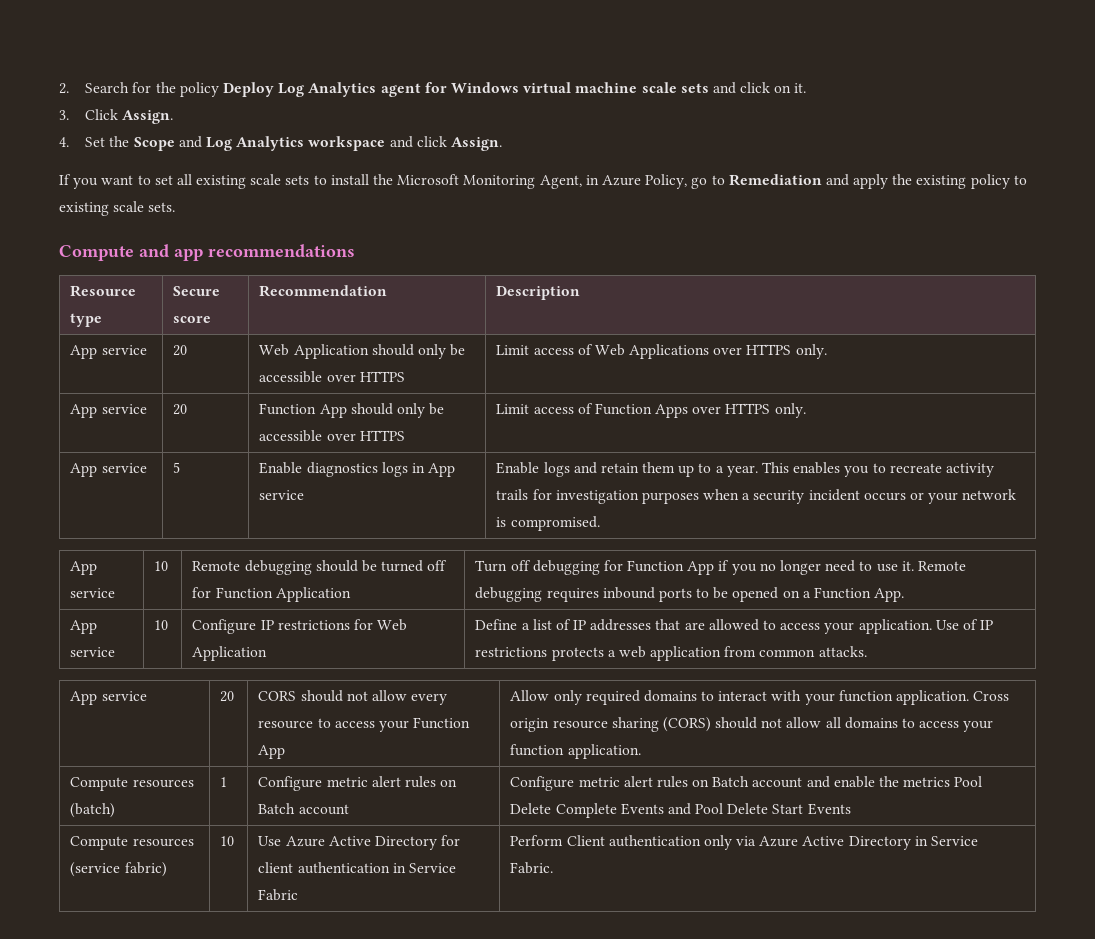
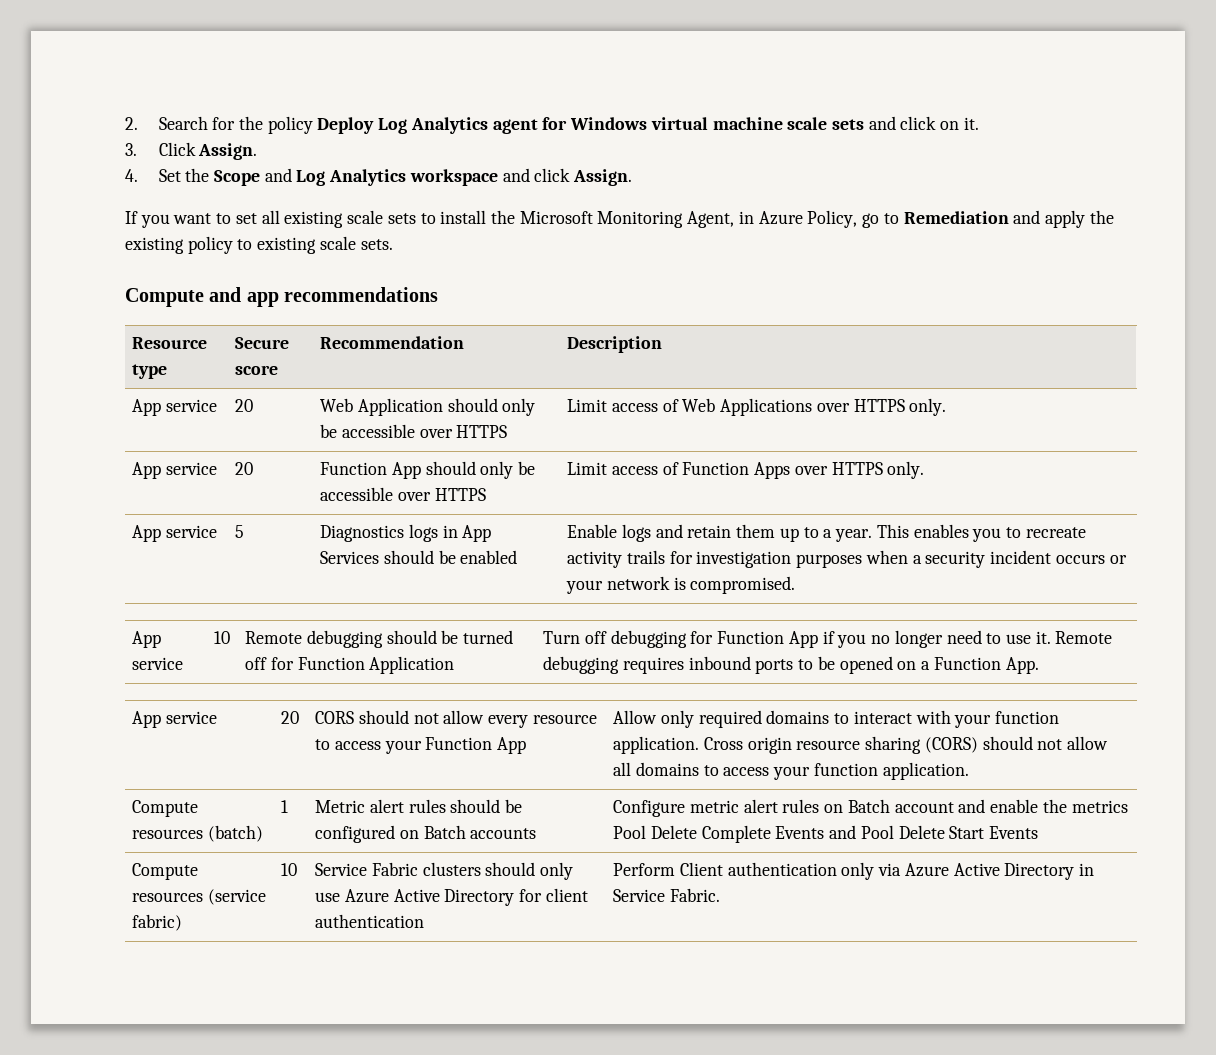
- App service | 5 | Enable diagnostics logs in App service | Enable logs and retain them up to a year. This enables you to recreate activity trails for investigation purposes when a security incident occurs or your network is compromised.
+ App service | 5 | Diagnostics logs in App Services should be enabled | Enable logs and retain them up to a year. This enables you to recreate activity trails for investigation purposes when a security incident occurs or your network is compromised.
- App service | 10 | Configure IP restrictions for Web Application | Define a list of IP addresses that are allowed to access your application. Use of IP restrictions protects a web application from common attacks.
- Compute resources (batch) | 1 | Configure metric alert rules on Batch account | Configure metric alert rules on Batch account and enable the metrics Pool Delete Complete Events and Pool Delete Start Events
+ Compute resources (batch) | 1 | Metric alert rules should be configured on Batch accounts | Configure metric alert rules on Batch account and enable the metrics Pool Delete Complete Events and Pool Delete Start Events
- Compute resources (service fabric) | 10 | Use Azure Active Directory for client authentication in Service Fabric | Perform Client authentication only via Azure Active Directory in Service Fabric.
+ Compute resources (service fabric) | 10 | Service Fabric clusters should only use Azure Active Directory for client authentication | Perform Client authentication only via Azure Active Directory in Service Fabric.

